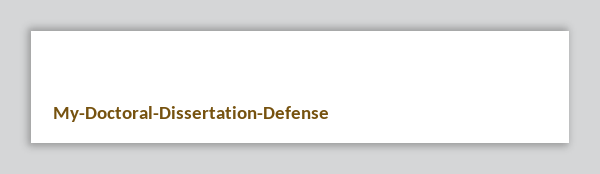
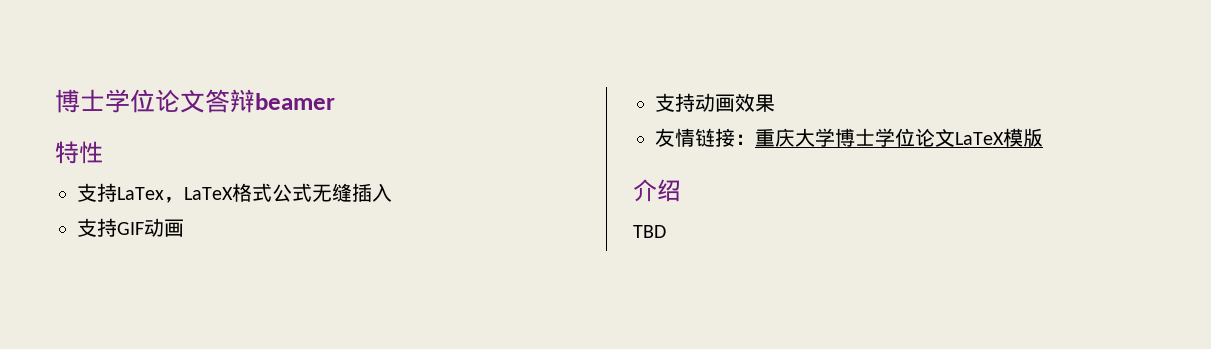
- My-Doctoral-Dissertation-Defense
+ 博士学位论文答辩beamer
+ 特性
+ 支持LaTex，LaTeX格式公式无缝插入
+ 支持GIF动画
+ 支持动画效果
+ 友情链接：重庆大学博士学位论文LaTeX模版
+ 介绍
+ TBD

